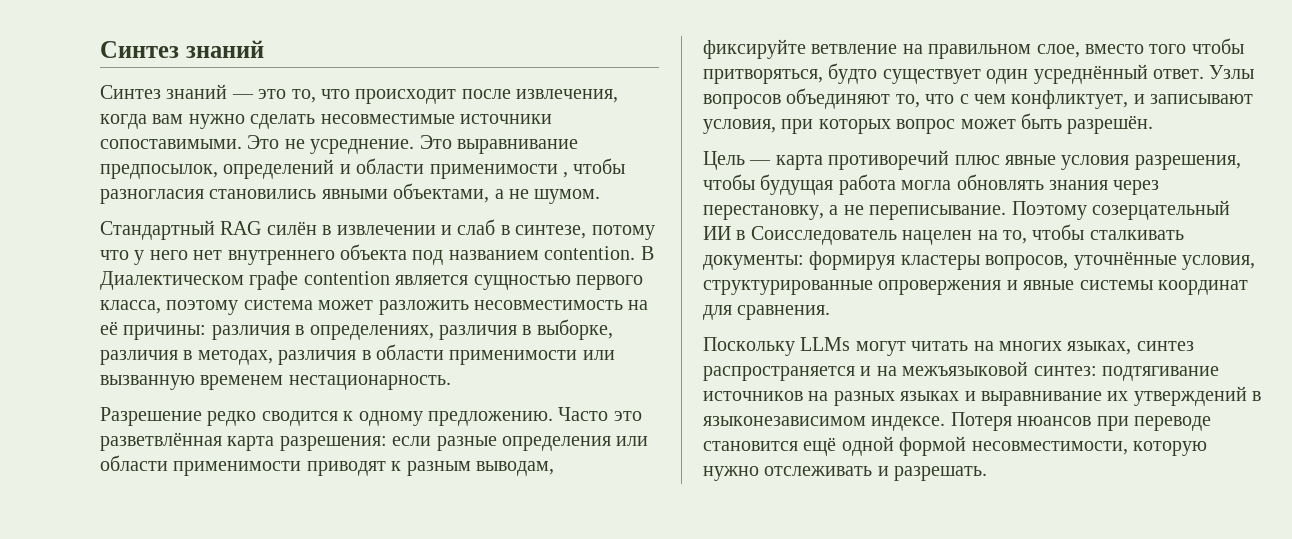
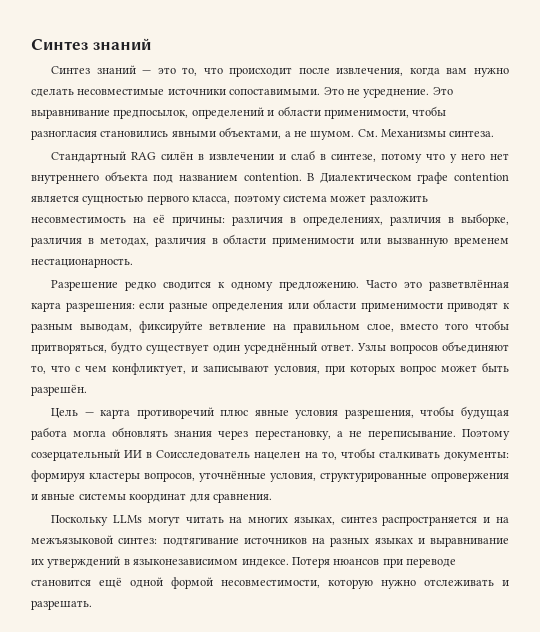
- Это выравнивание предпосылок, определений и области применимости , чтобы разногласия становились явными объектами, а не шумом.
+ Это выравнивание предпосылок, определений и области применимости, чтобы разногласия становились явными объектами, а не шумом. См. Механизмы синтеза.

